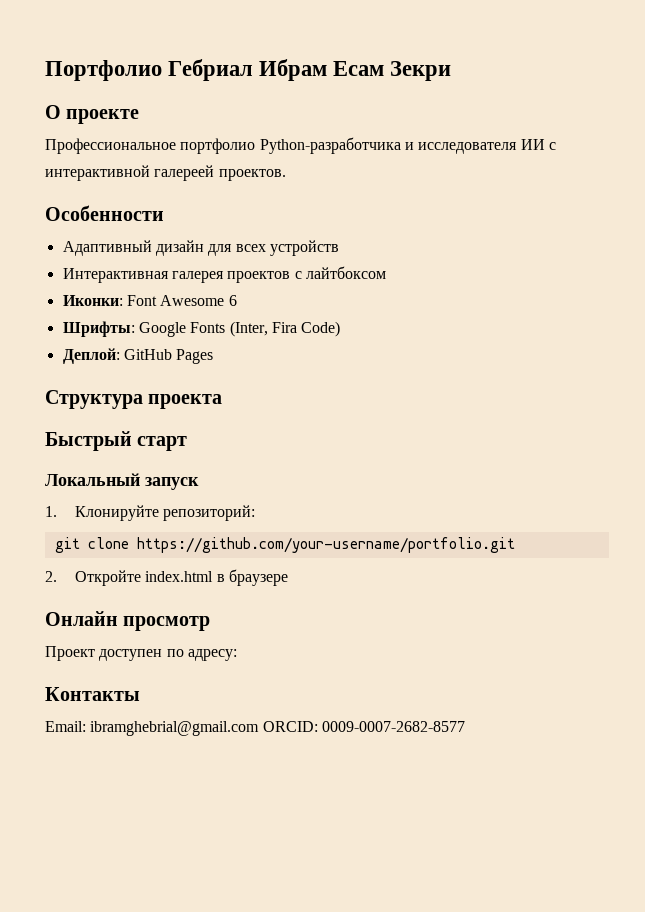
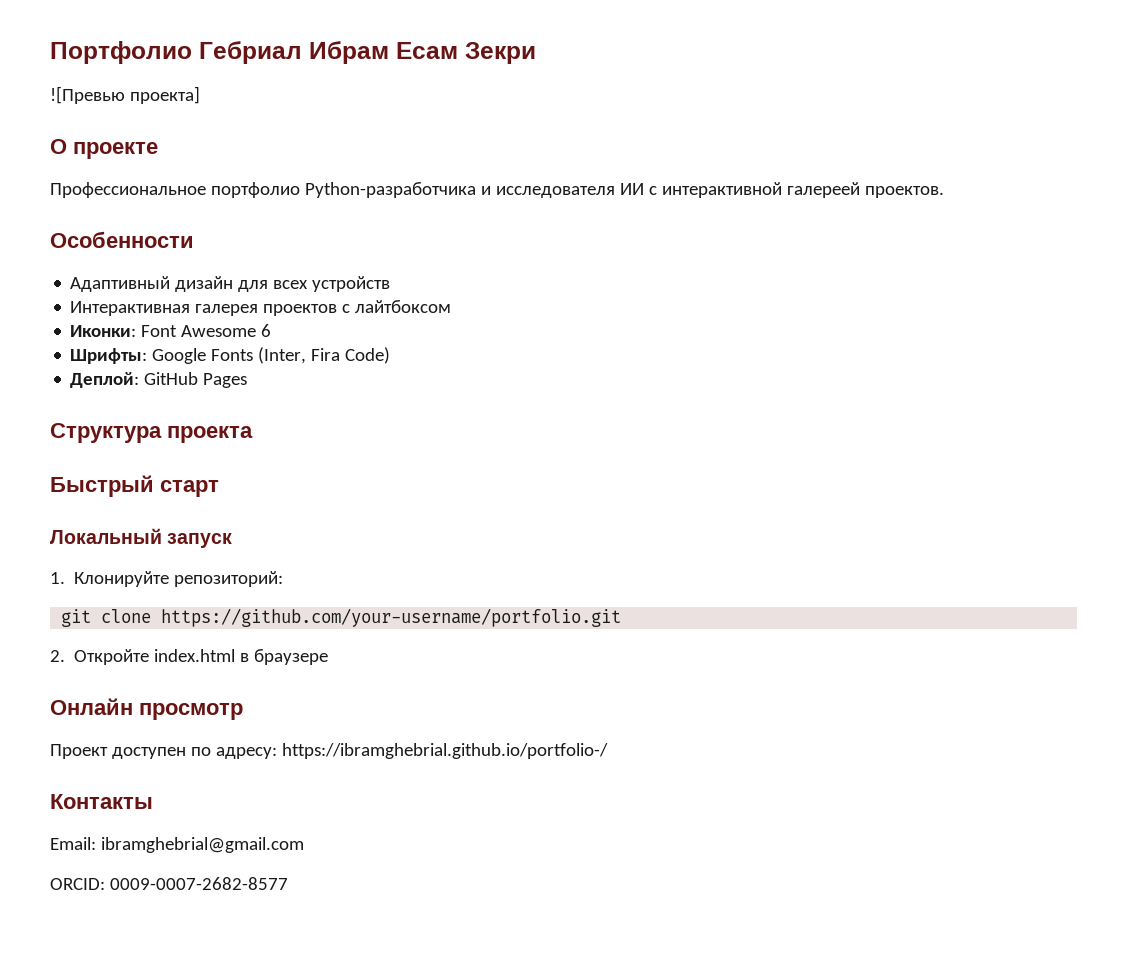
+ ![Превью проекта]
- Проект доступен по адресу:
+ Проект доступен по адресу: https://ibramghebrial.github.io/portfolio-/
- Email: ibramghebrial@gmail.com ORCID: 0009-0007-2682-8577
+ Email: ibramghebrial@gmail.com
+ ORCID: 0009-0007-2682-8577

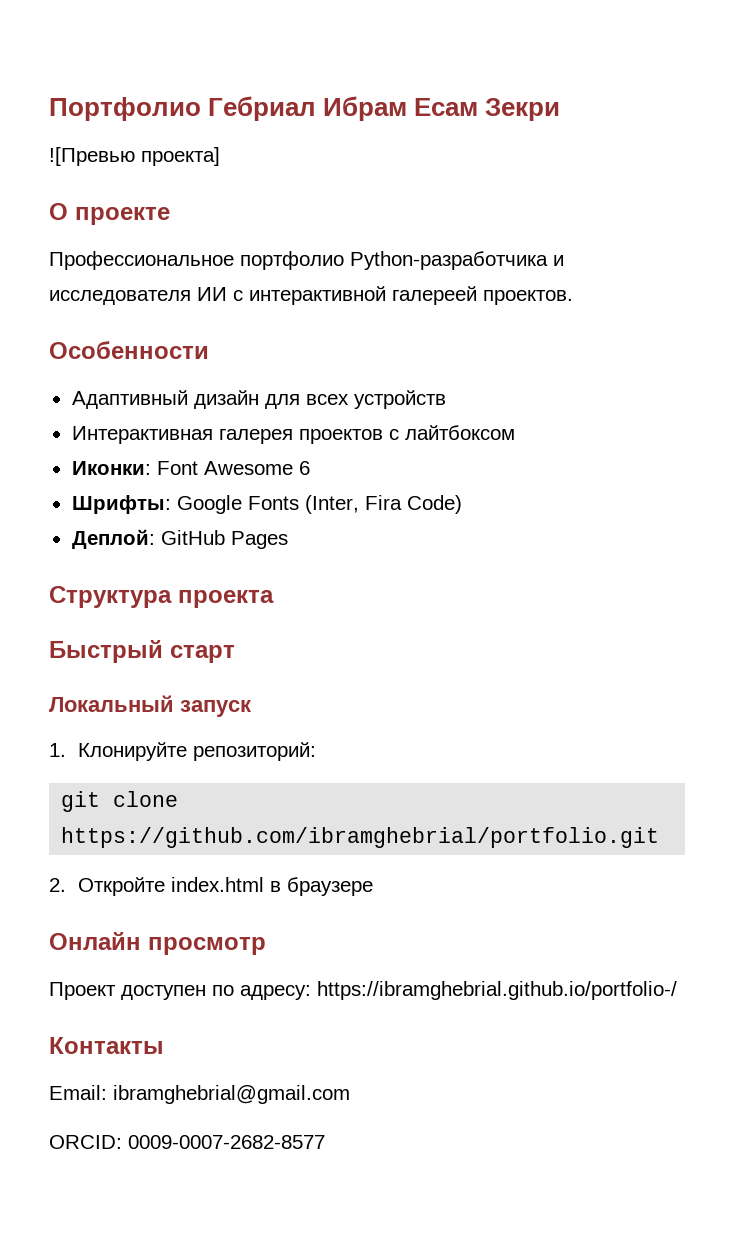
- git clone https://github.com/your-username/portfolio.git
+ git clone https://github.com/ibramghebrial/portfolio.git

